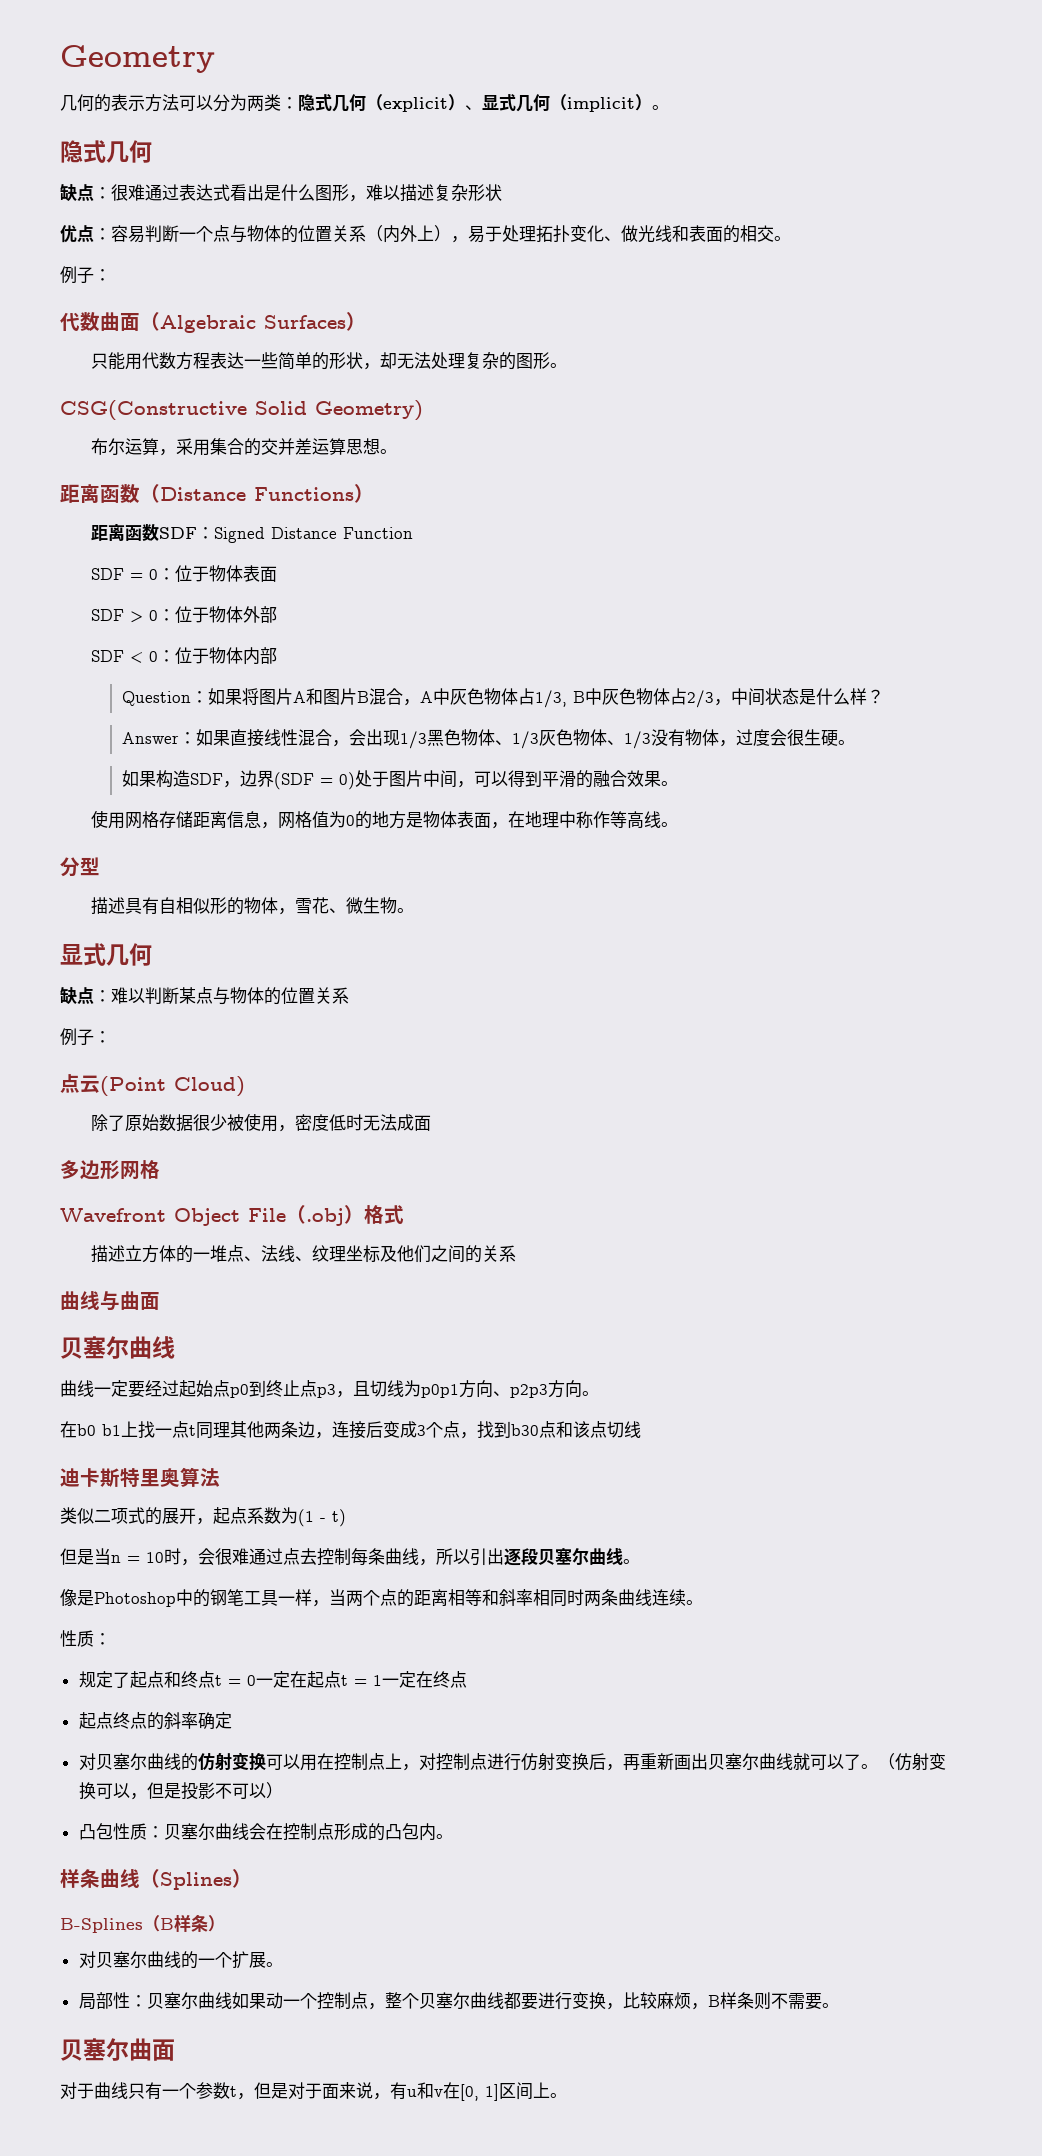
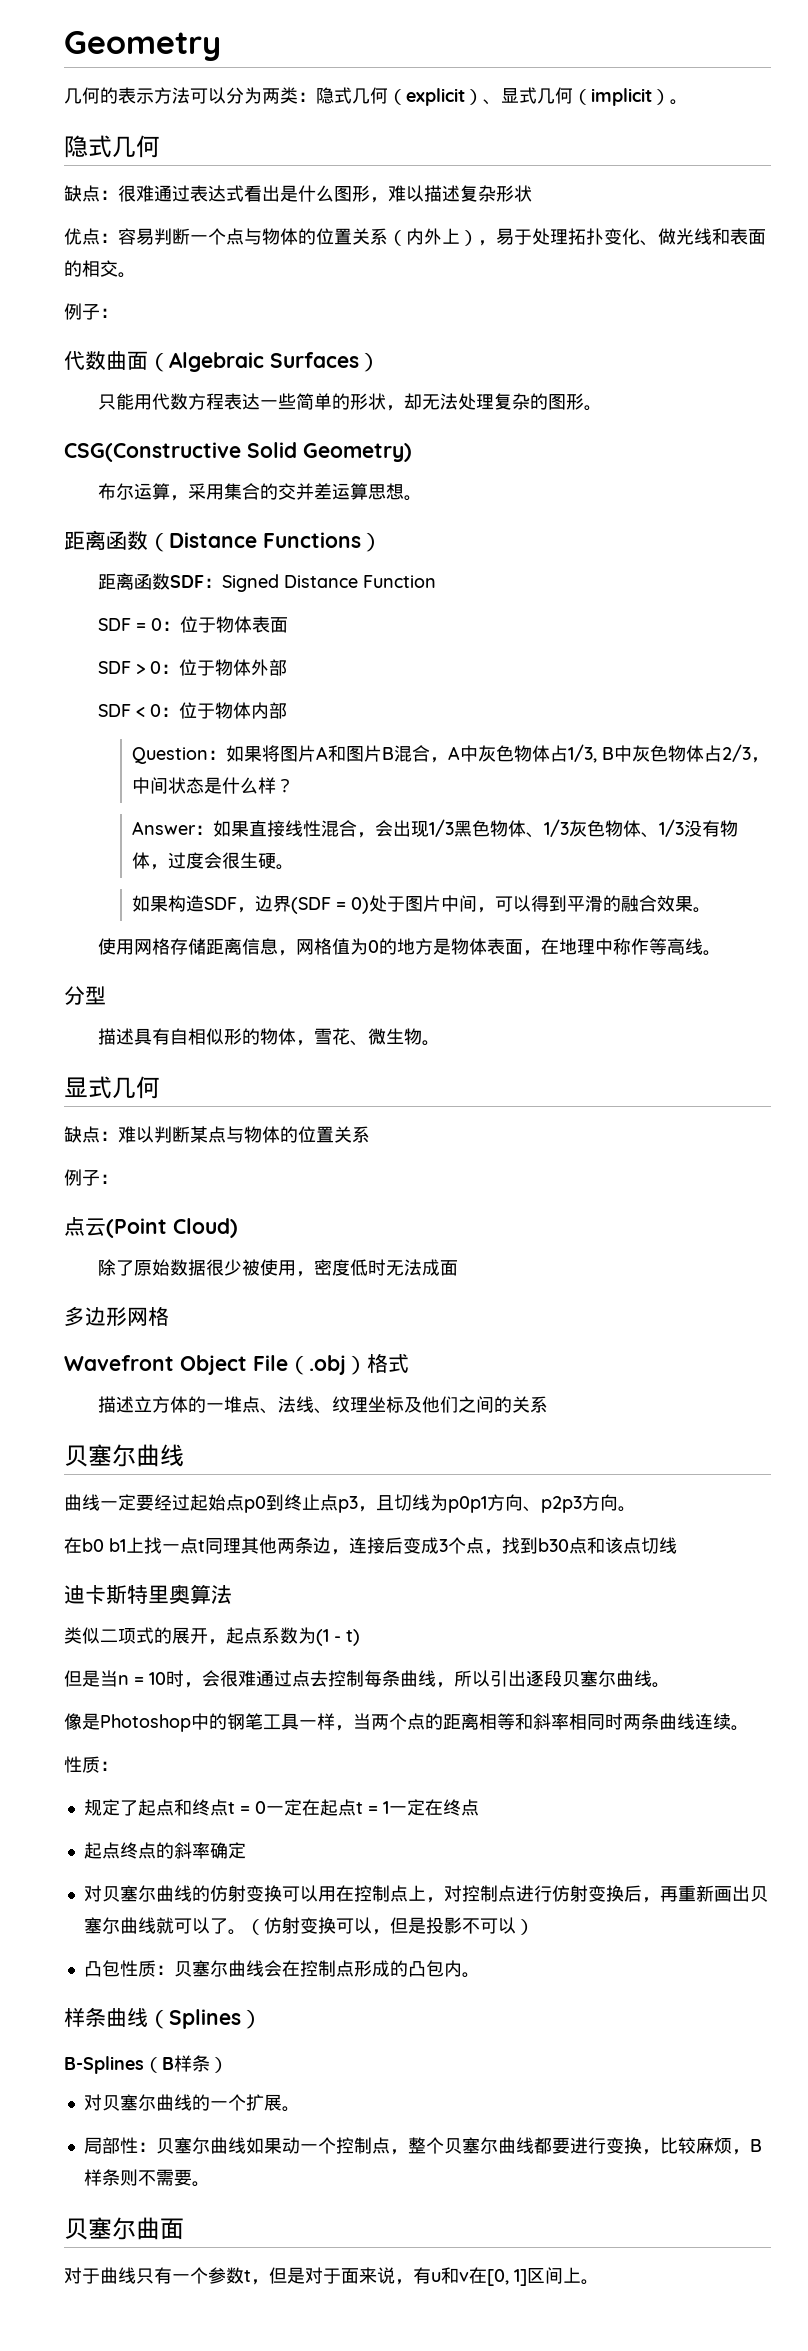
- 曲线与曲面

